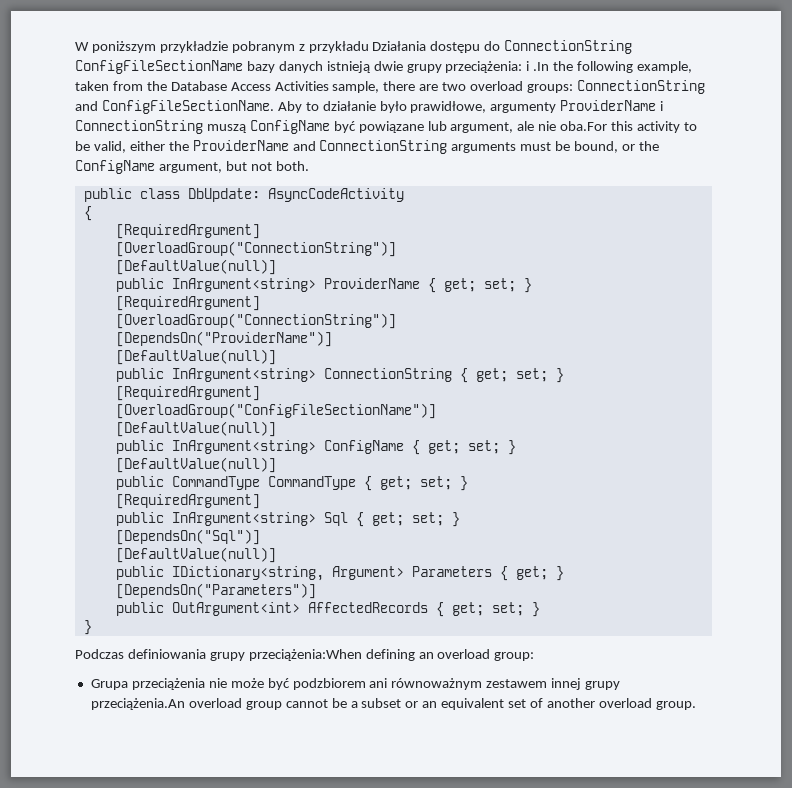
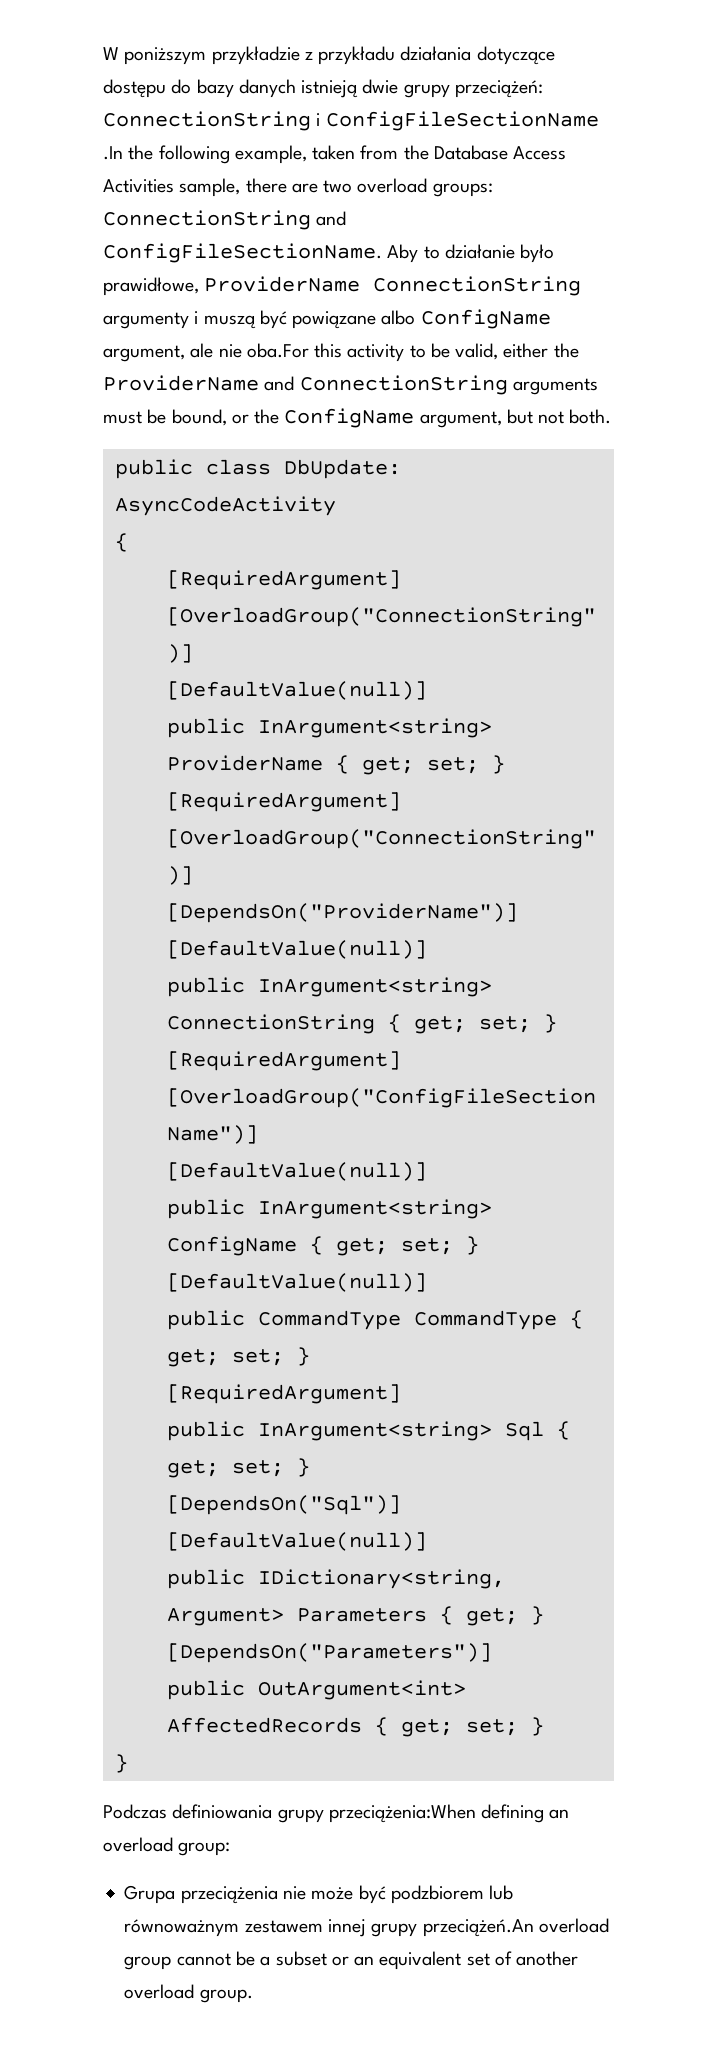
- W poniższym przykładzie pobranym z przykładu Działania dostępu do ConnectionString ConfigFileSectionName bazy danych istnieją dwie grupy przeciążenia: i .In the following example, taken from the Database Access Activities sample, there are two overload groups: ConnectionString and ConfigFileSectionName.
+ W poniższym przykładzie z przykładu działania dotyczące dostępu do bazy danych istnieją dwie grupy przeciążeń: ConnectionString i ConfigFileSectionName .In the following example, taken from the Database Access Activities sample, there are two overload groups: ConnectionString and ConfigFileSectionName.
- Aby to działanie było prawidłowe, argumenty ProviderName i ConnectionString muszą ConfigName być powiązane lub argument, ale nie oba.For this activity to be valid, either the ProviderName and ConnectionString arguments must be bound, or the ConfigName argument, but not both.
+ Aby to działanie było prawidłowe, ProviderName ConnectionString argumenty i muszą być powiązane albo ConfigName argument, ale nie oba.For this activity to be valid, either the ProviderName and ConnectionString arguments must be bound, or the ConfigName argument, but not both.
- Grupa przeciążenia nie może być podzbiorem ani równoważnym zestawem innej grupy przeciążenia.An overload group cannot be a subset or an equivalent set of another overload group.
+ Grupa przeciążenia nie może być podzbiorem lub równoważnym zestawem innej grupy przeciążeń.An overload group cannot be a subset or an equivalent set of another overload group.

